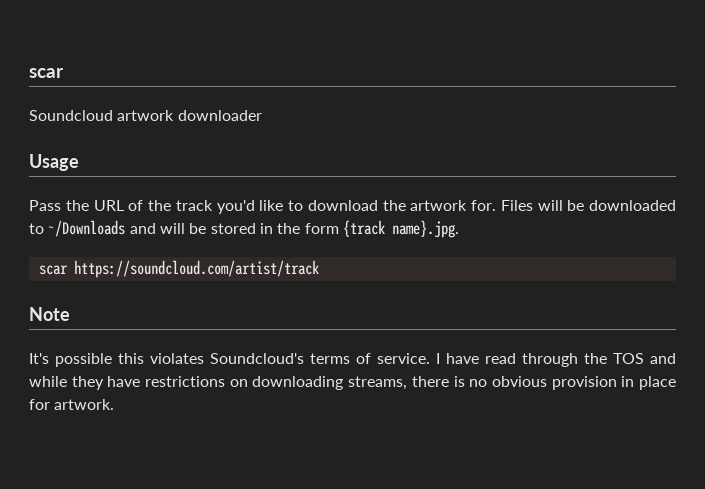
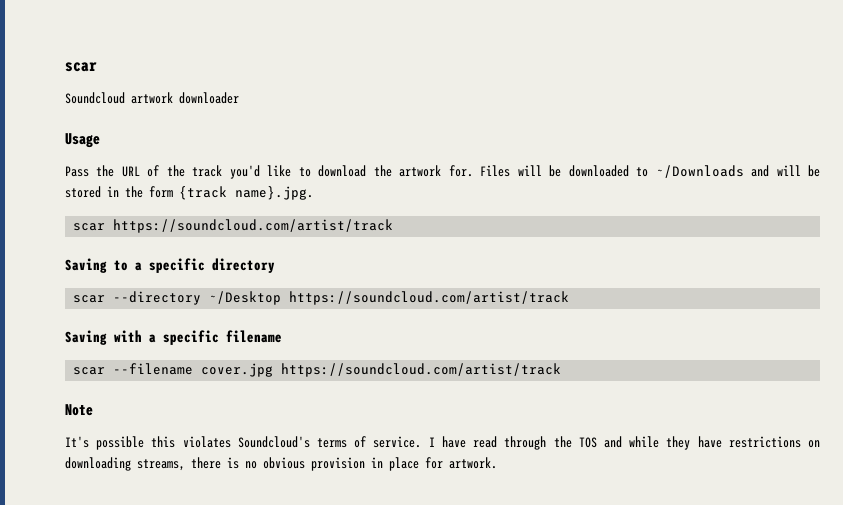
+ Saving to a specific directory
+ scar --directory ~/Desktop https://soundcloud.com/artist/track
+ Saving with a specific filename
+ scar --filename cover.jpg https://soundcloud.com/artist/track

